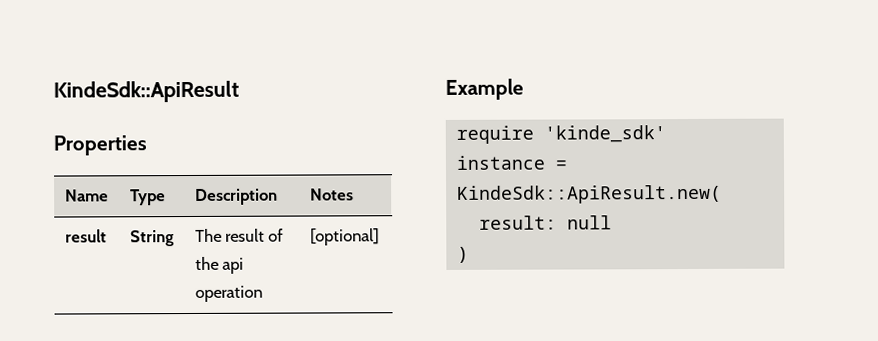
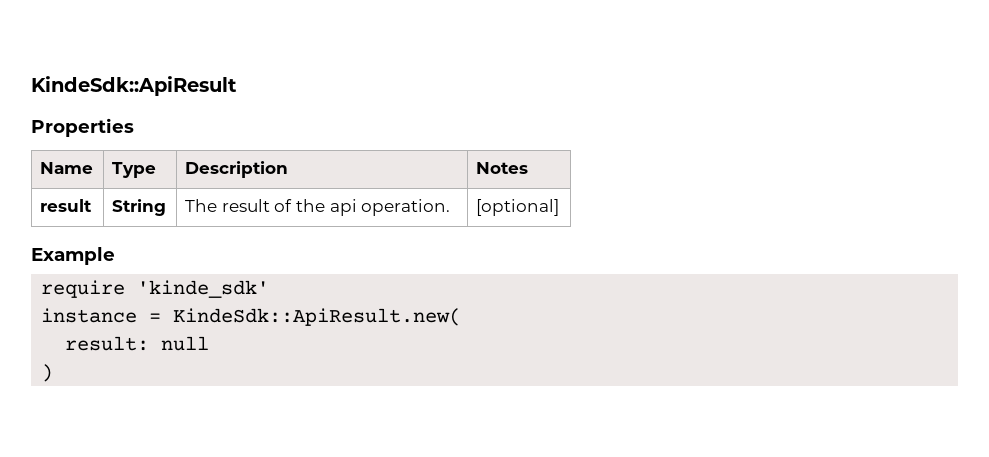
- result | String | The result of the api operation | [optional]
+ result | String | The result of the api operation. | [optional]

